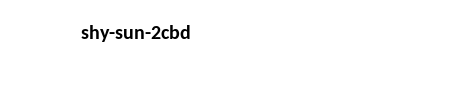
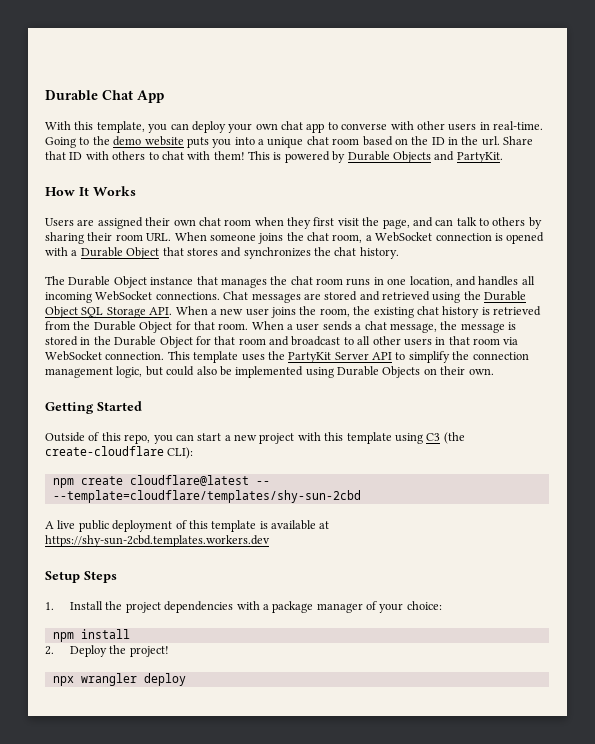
- shy-sun-2cbd
+ Durable Chat App
+ With this template, you can deploy your own chat app to converse with other users in real-time. Going to the demo website puts you into a unique chat room based on the ID in the url. Share that ID with others to chat with them! This is powered by Durable Objects and PartyKit.
+ How It Works
+ Users are assigned their own chat room when they first visit the page, and can talk to others by sharing their room URL. When someone joins the chat room, a WebSocket connection is opened with a Durable Object that stores and synchronizes the chat history.
+ The Durable Object instance that manages the chat room runs in one location, and handles all incoming WebSocket connections. Chat messages are stored and retrieved using the Durable Object SQL Storage API. When a new user joins the room, the existing chat history is retrieved from the Durable Object for that room. When a user sends a chat message, the message is stored in the Durable Object for that room and broadcast to all other users in that room via WebSocket connection. This template uses the PartyKit Server API to simplify the connection management logic, but could also be implemented using Durable Objects on their own.
+ Getting Started
+ Outside of this repo, you can start a new project with this template using C3 (the create-cloudflare CLI):
+ npm create cloudflare@latest -- --template=cloudflare/templates/shy-sun-2cbd
+ A live public deployment of this template is available at https://shy-sun-2cbd.templates.workers.dev
+ Setup Steps
+ 1. Install the project dependencies with a package manager of your choice:
+ npm install
+ 2. Deploy the project!
+ npx wrangler deploy

